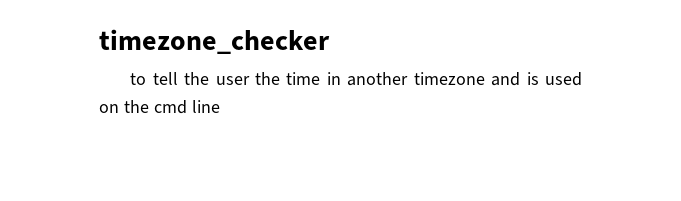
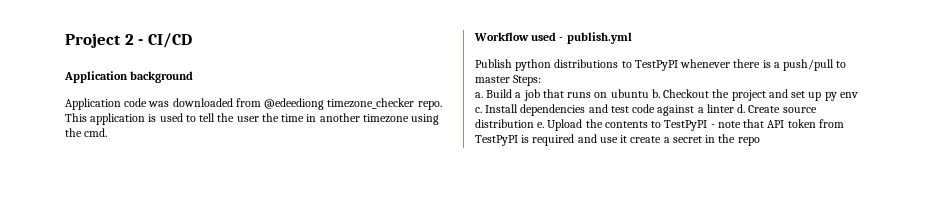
- timezone_checker
- to tell the user the time in another timezone and is used on the cmd line
+ Project 2 - CI/CD
+ Application background
+ Application code was downloaded from @edeediong timezone_checker repo. This application is used to tell the user the time in another timezone using the cmd.
+ Workflow used - publish.yml
+ Publish python distributions to TestPyPI whenever there is a push/pull to master Steps:
+ a. Build a job that runs on ubuntu b. Checkout the project and set up py env c. Install dependencies and test code against a linter d. Create source distribution e. Upload the contents to TestPyPI - note that API token from TestPyPI is required and use it create a secret in the repo

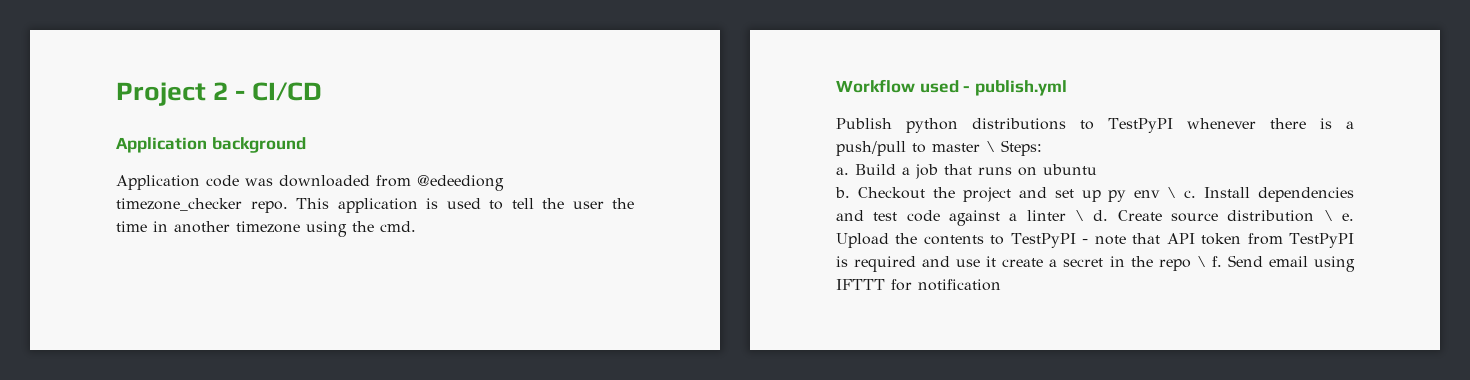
- Publish python distributions to TestPyPI whenever there is a push/pull to master Steps:
+ Publish python distributions to TestPyPI whenever there is a push/pull to master \ Steps:
- Build a job that runs on ubuntu b.
+ Build a job that runs on ubuntu
+ b.
- Checkout the project and set up py env c.
+ Checkout the project and set up py env \ c.
- Install dependencies and test code against a linter d.
+ Install dependencies and test code against a linter \ d.
- Create source distribution e.
+ Create source distribution \ e.
- Upload the contents to TestPyPI - note that API token from TestPyPI is required and use it create a secret in the repo
+ Upload the contents to TestPyPI - note that API token from TestPyPI is required and use it create a secret in the repo \ f. Send email using IFTTT for notification

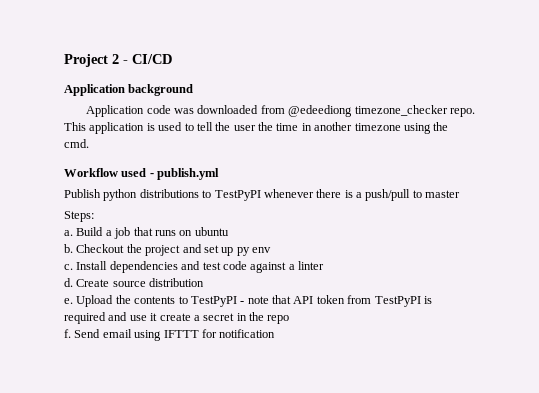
- Publish python distributions to TestPyPI whenever there is a push/pull to master \ Steps:
+ Publish python distributions to TestPyPI whenever there is a push/pull to master
+ Steps:
- Checkout the project and set up py env \ c.
+ Checkout the project and set up py env
+ c.
- Install dependencies and test code against a linter \ d.
+ Install dependencies and test code against a linter
+ d.
- Create source distribution \ e.
+ Create source distribution
+ e.
- Upload the contents to TestPyPI - note that API token from TestPyPI is required and use it create a secret in the repo \ f.
+ Upload the contents to TestPyPI - note that API token from TestPyPI is required and use it create a secret in the repo
+ f.

